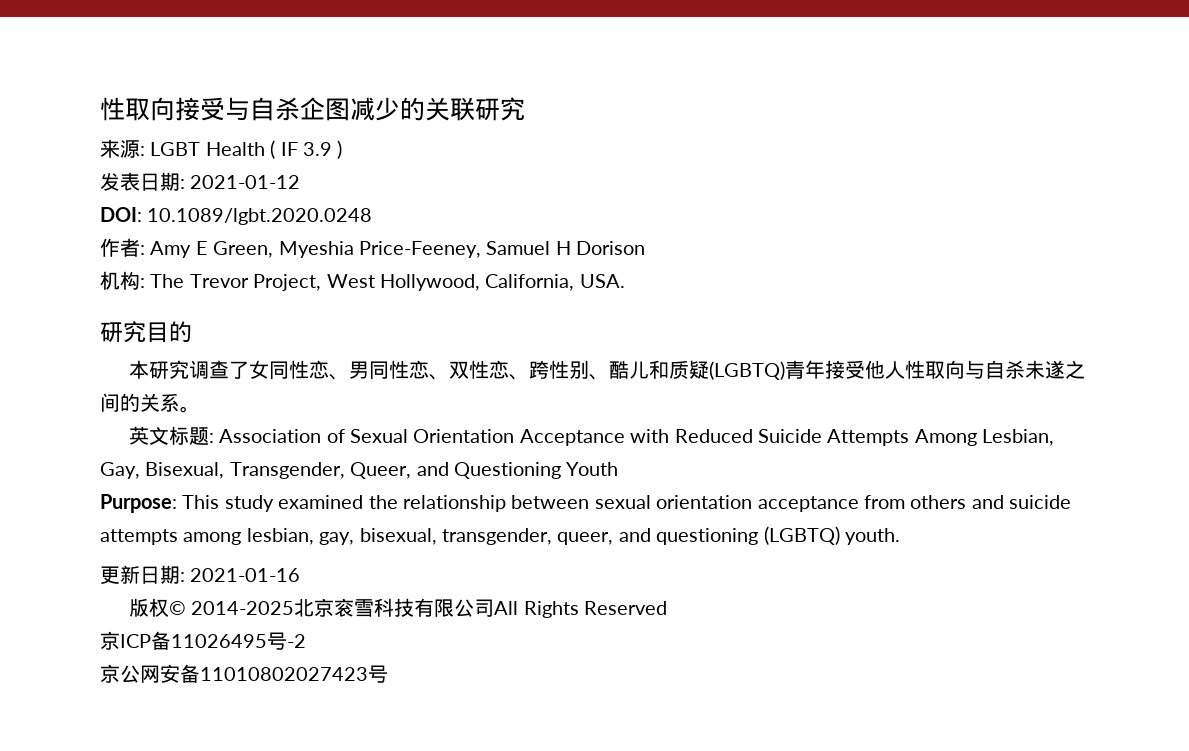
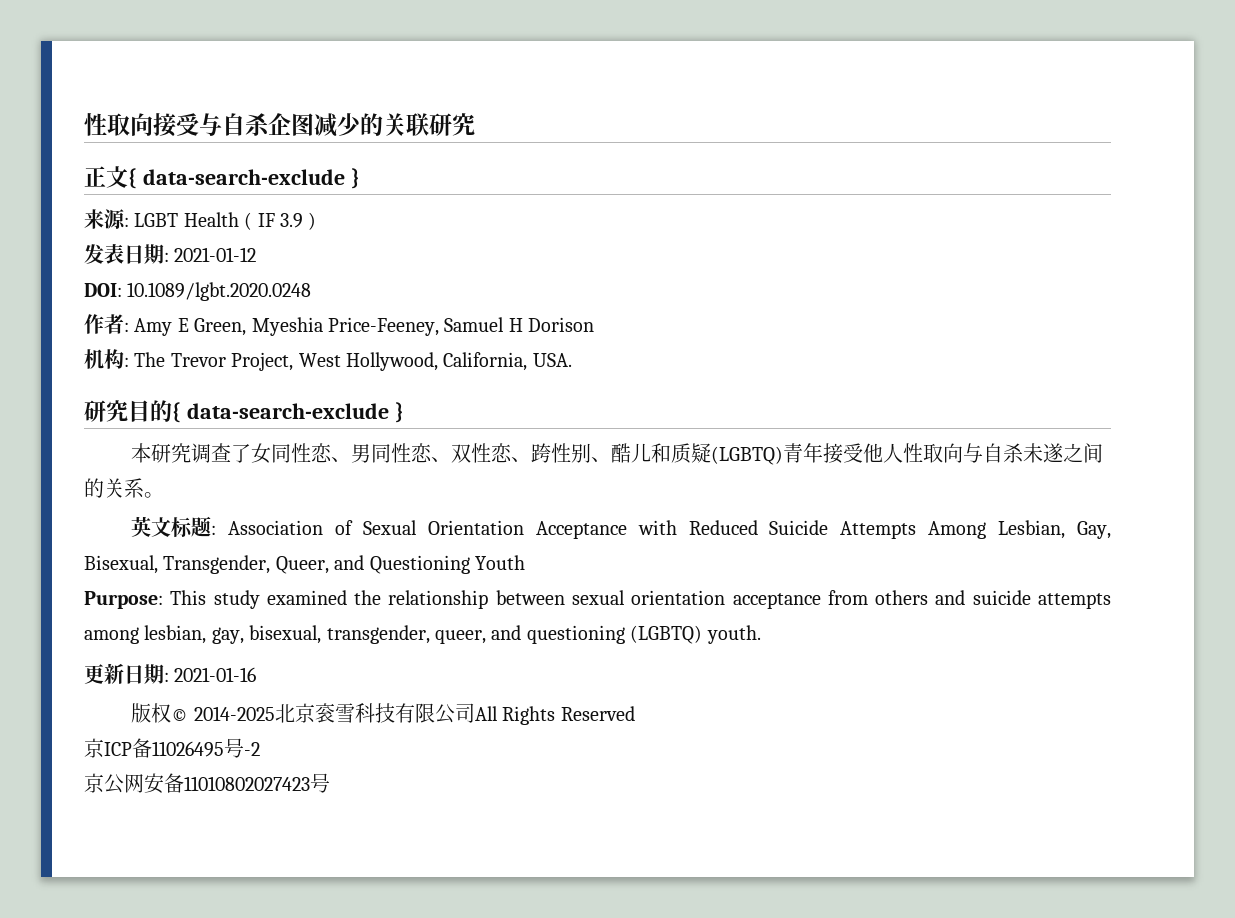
+ 正文{ data-search-exclude }
- 研究目的
+ 研究目的{ data-search-exclude }

